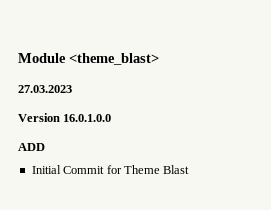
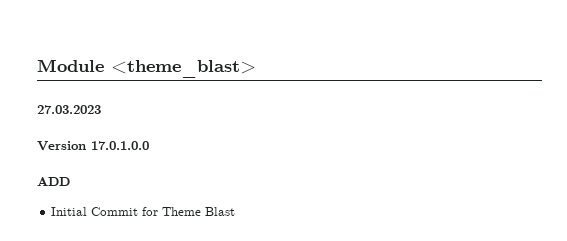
- Version 16.0.1.0.0
+ Version 17.0.1.0.0

